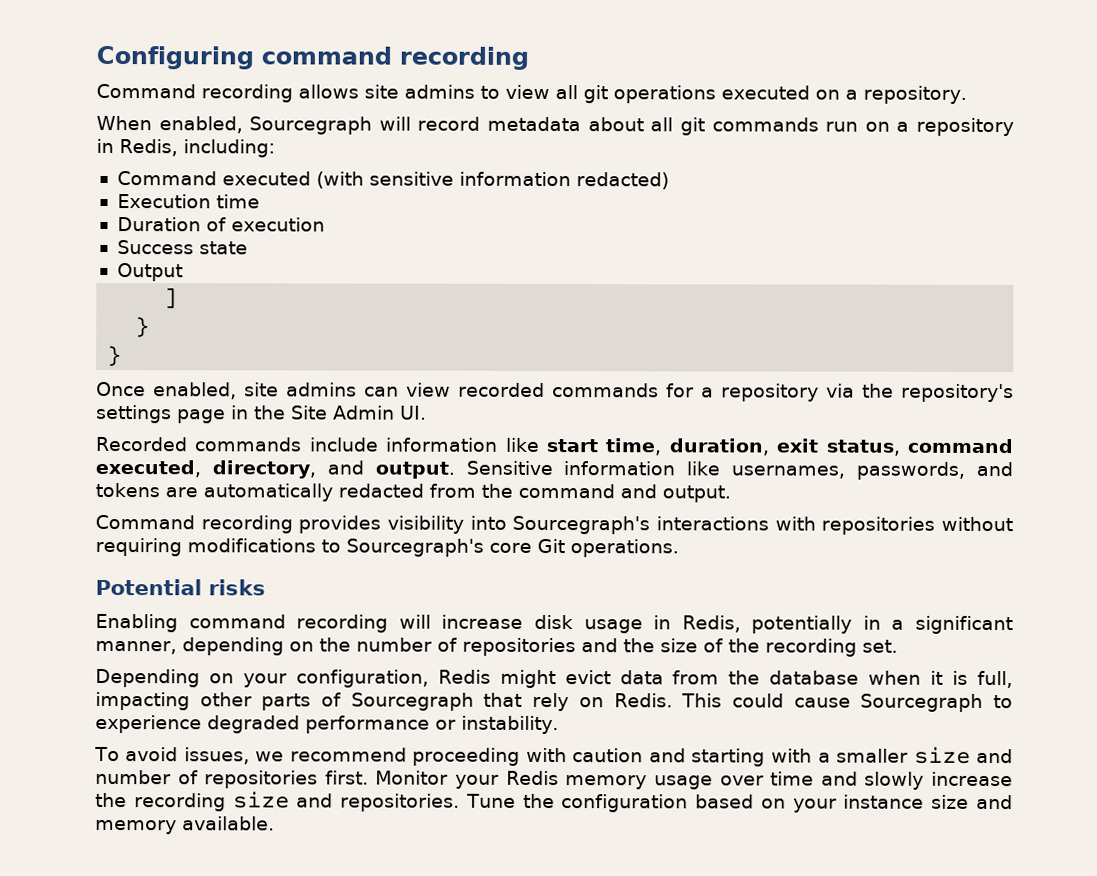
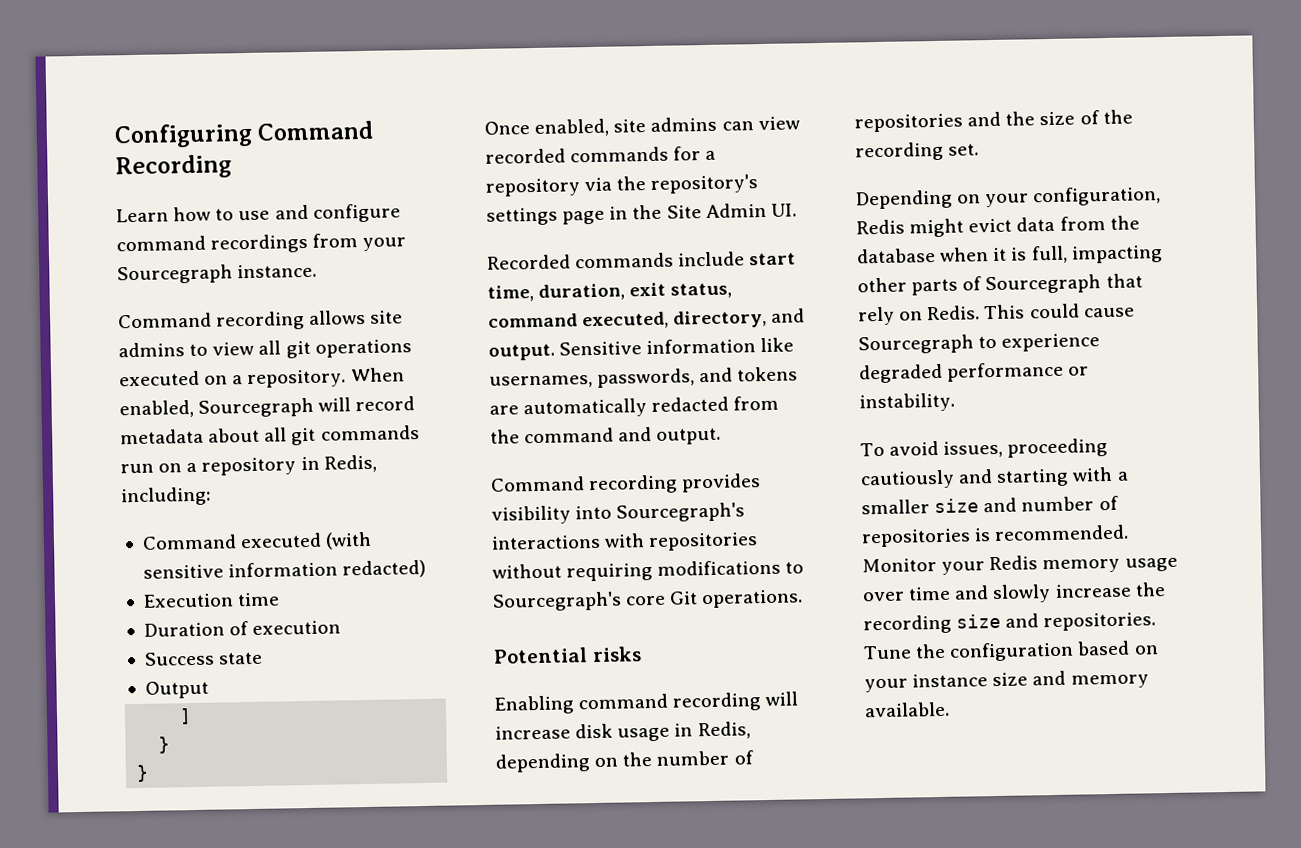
- Configuring command recording
+ Configuring Command Recording
+ Learn how to use and configure command recordings from your Sourcegraph instance.
- Command recording allows site admins to view all git operations executed on a repository.
- When enabled, Sourcegraph will record metadata about all git commands run on a repository in Redis, including:
+ Command recording allows site admins to view all git operations executed on a repository. When enabled, Sourcegraph will record metadata about all git commands run on a repository in Redis, including:
- Recorded commands include information like start time, duration, exit status, command executed, directory, and output.
+ Recorded commands include start time, duration, exit status, command executed, directory, and output.
- Enabling command recording will increase disk usage in Redis, potentially in a significant manner, depending on the number of repositories and the size of the recording set.
+ Enabling command recording will increase disk usage in Redis, depending on the number of repositories and the size of the recording set.
- To avoid issues, we recommend proceeding with caution and starting with a smaller size and number of repositories first.
+ To avoid issues, proceeding cautiously and starting with a smaller size and number of repositories is recommended.

